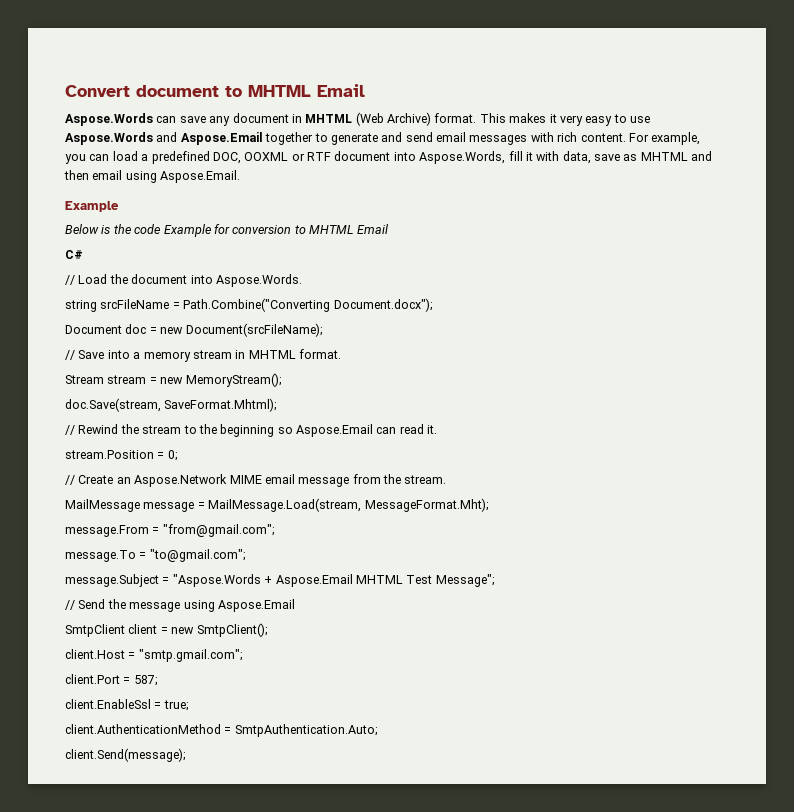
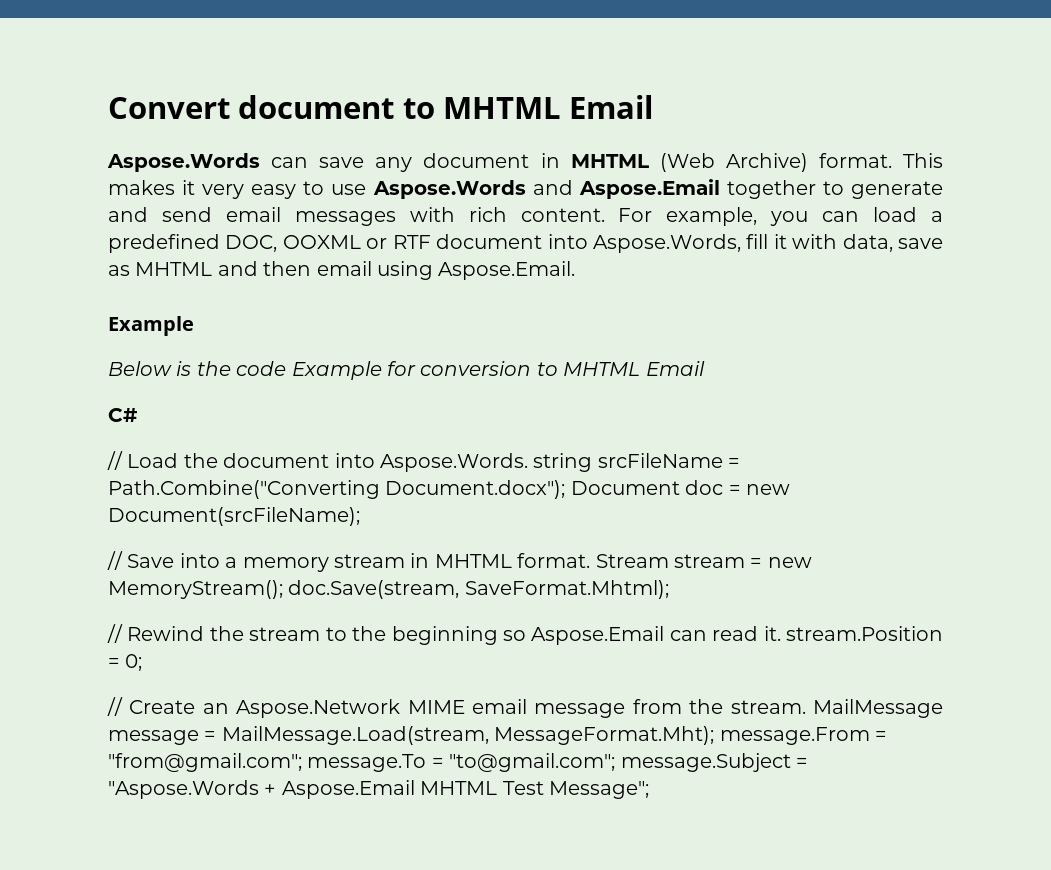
- // Load the document into Aspose.Words.
- string srcFileName = Path.Combine("Converting Document.docx");
- Document doc = new Document(srcFileName);
+ // Load the document into Aspose.Words. string srcFileName = Path.Combine("Converting Document.docx"); Document doc = new Document(srcFileName);
- // Save into a memory stream in MHTML format.
- Stream stream = new MemoryStream();
- doc.Save(stream, SaveFormat.Mhtml);
+ // Save into a memory stream in MHTML format. Stream stream = new MemoryStream(); doc.Save(stream, SaveFormat.Mhtml);
- // Rewind the stream to the beginning so Aspose.Email can read it.
- stream.Position = 0;
+ // Rewind the stream to the beginning so Aspose.Email can read it. stream.Position = 0;
- // Create an Aspose.Network MIME email message from the stream.
- MailMessage message = MailMessage.Load(stream, MessageFormat.Mht);
- message.From = "from@gmail.com";
- message.To = "to@gmail.com";
- message.Subject = "Aspose.Words + Aspose.Email MHTML Test Message";
+ // Create an Aspose.Network MIME email message from the stream. MailMessage message = MailMessage.Load(stream, MessageFormat.Mht); message.From = "from@gmail.com"; message.To = "to@gmail.com"; message.Subject = "Aspose.Words + Aspose.Email MHTML Test Message";
- // Send the message using Aspose.Email
- SmtpClient client = new SmtpClient();
- client.Host = "smtp.gmail.com";
- client.Port = 587;
- client.EnableSsl = true;
- client.AuthenticationMethod = SmtpAuthentication.Auto;
- client.Send(message);

